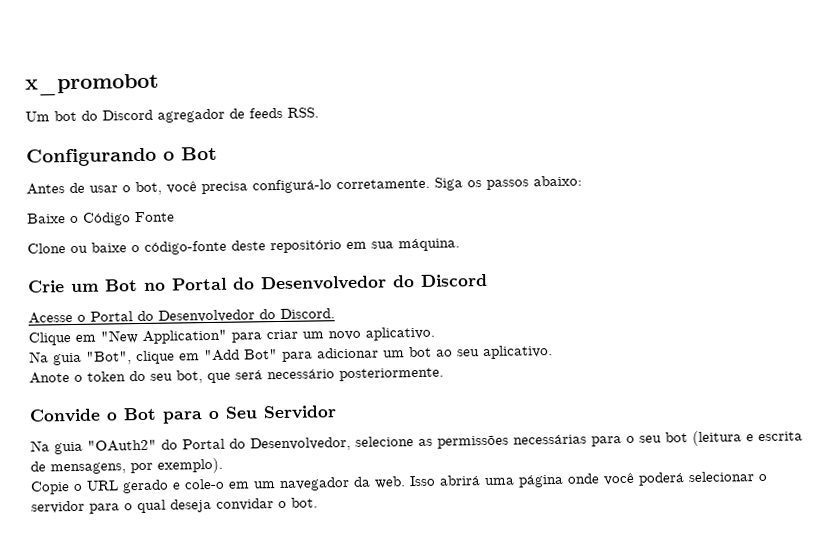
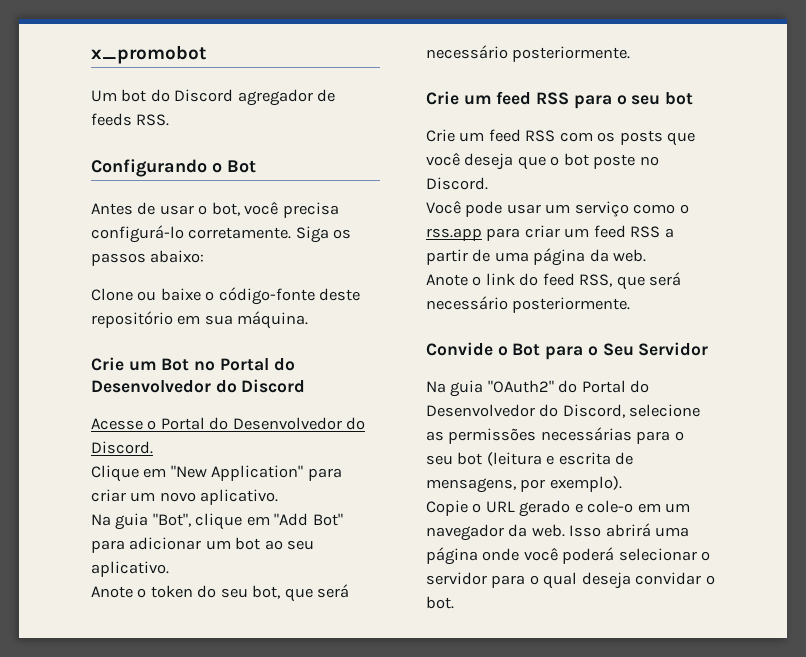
- Baixe o Código Fonte
+ Crie um feed RSS para o seu bot
+ Crie um feed RSS com os posts que você deseja que o bot poste no Discord.
+ Você pode usar um serviço como o rss.app para criar um feed RSS a partir de uma página da web.
+ Anote o link do feed RSS, que será necessário posteriormente.
- Na guia "OAuth2" do Portal do Desenvolvedor, selecione as permissões necessárias para o seu bot (leitura e escrita de mensagens, por exemplo).
+ Na guia "OAuth2" do Portal do Desenvolvedor do Discord, selecione as permissões necessárias para o seu bot (leitura e escrita de mensagens, por exemplo).

